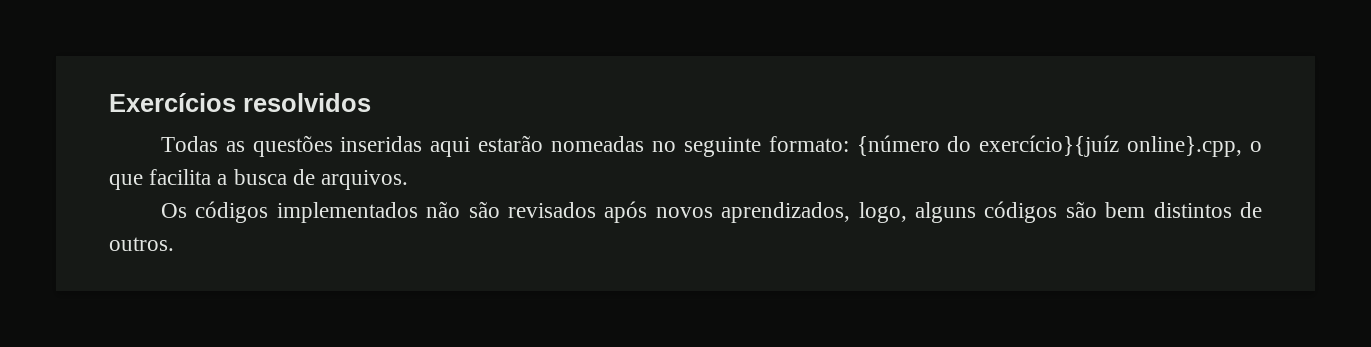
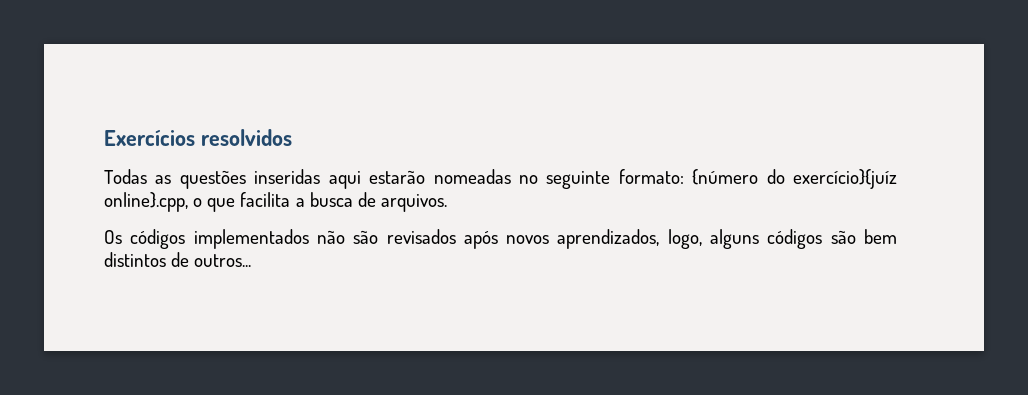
- Os códigos implementados não são revisados após novos aprendizados, logo, alguns códigos são bem distintos de outros.
+ Os códigos implementados não são revisados após novos aprendizados, logo, alguns códigos são bem distintos de outros...

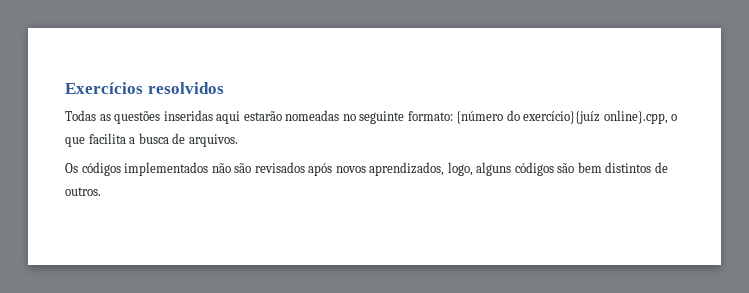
- Os códigos implementados não são revisados após novos aprendizados, logo, alguns códigos são bem distintos de outros...
+ Os códigos implementados não são revisados após novos aprendizados, logo, alguns códigos são bem distintos de outros.

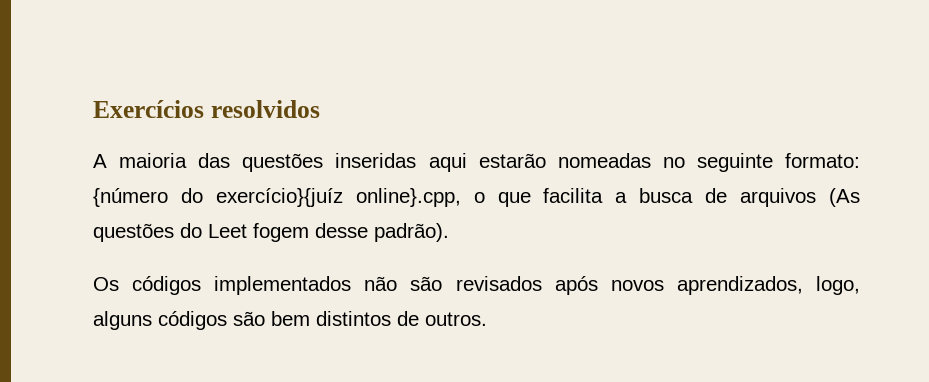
- Todas as questões inseridas aqui estarão nomeadas no seguinte formato: {número do exercício}{juíz online}.cpp, o que facilita a busca de arquivos.
+ A maioria das questões inseridas aqui estarão nomeadas no seguinte formato: {número do exercício}{juíz online}.cpp, o que facilita a busca de arquivos (As questões do Leet fogem desse padrão).

